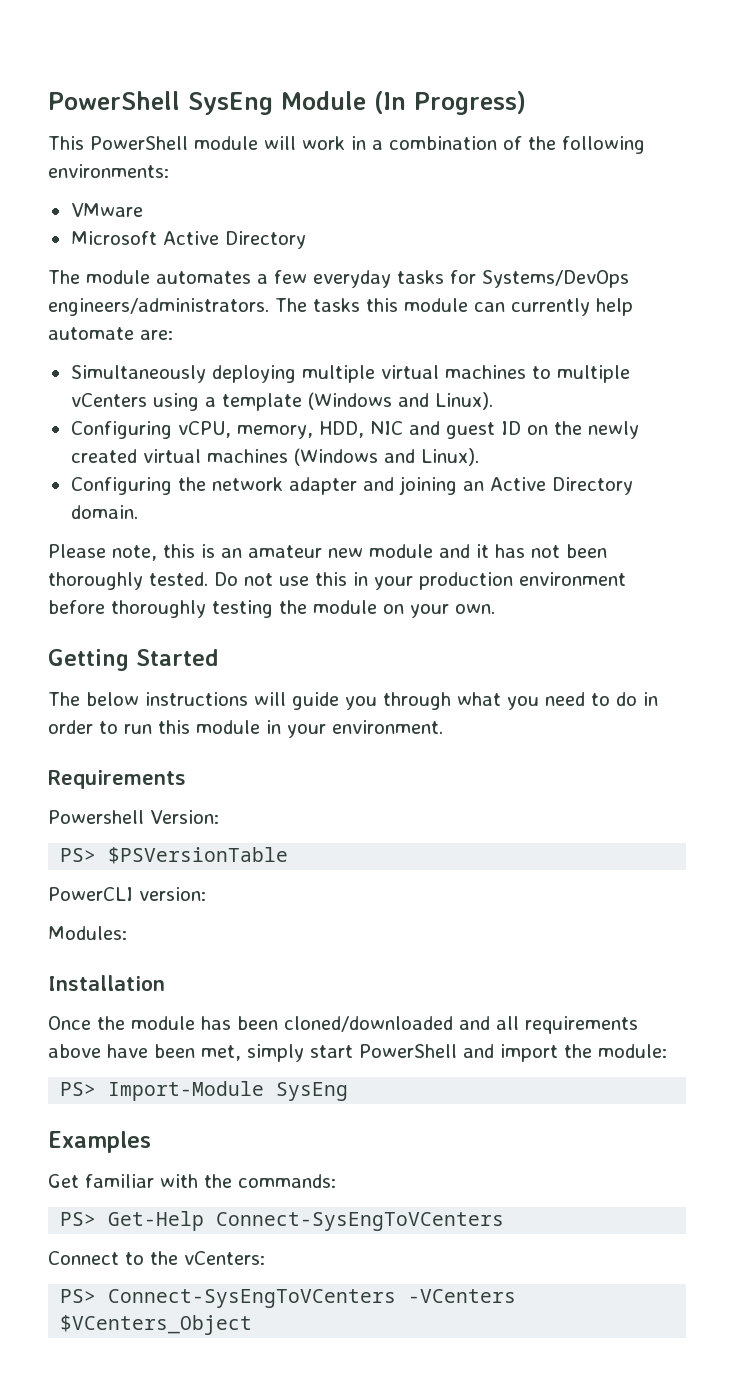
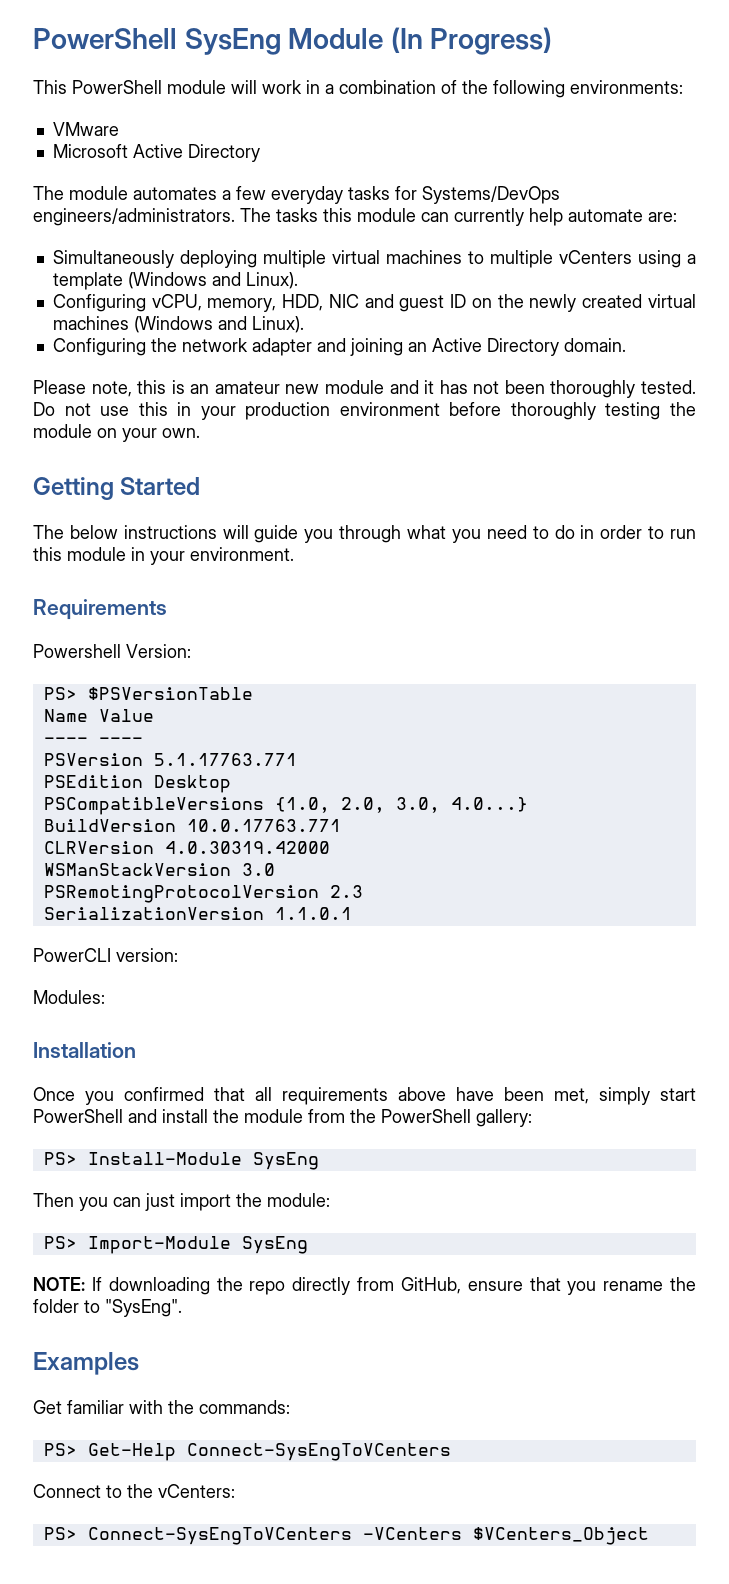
+ Name Value
+ ---- ----
+ PSVersion 5.1.17763.771
+ PSEdition Desktop
+ PSCompatibleVersions {1.0, 2.0, 3.0, 4.0...}
+ BuildVersion 10.0.17763.771
+ CLRVersion 4.0.30319.42000
+ WSManStackVersion 3.0
+ PSRemotingProtocolVersion 2.3
+ SerializationVersion 1.1.0.1
- Once the module has been cloned/downloaded and all requirements above have been met, simply start PowerShell and import the module:
+ Once you confirmed that all requirements above have been met, simply start PowerShell and install the module from the PowerShell gallery:
+ PS> Install-Module SysEng
+ Then you can just import the module:
+ NOTE: If downloading the repo directly from GitHub, ensure that you rename the folder to "SysEng".

